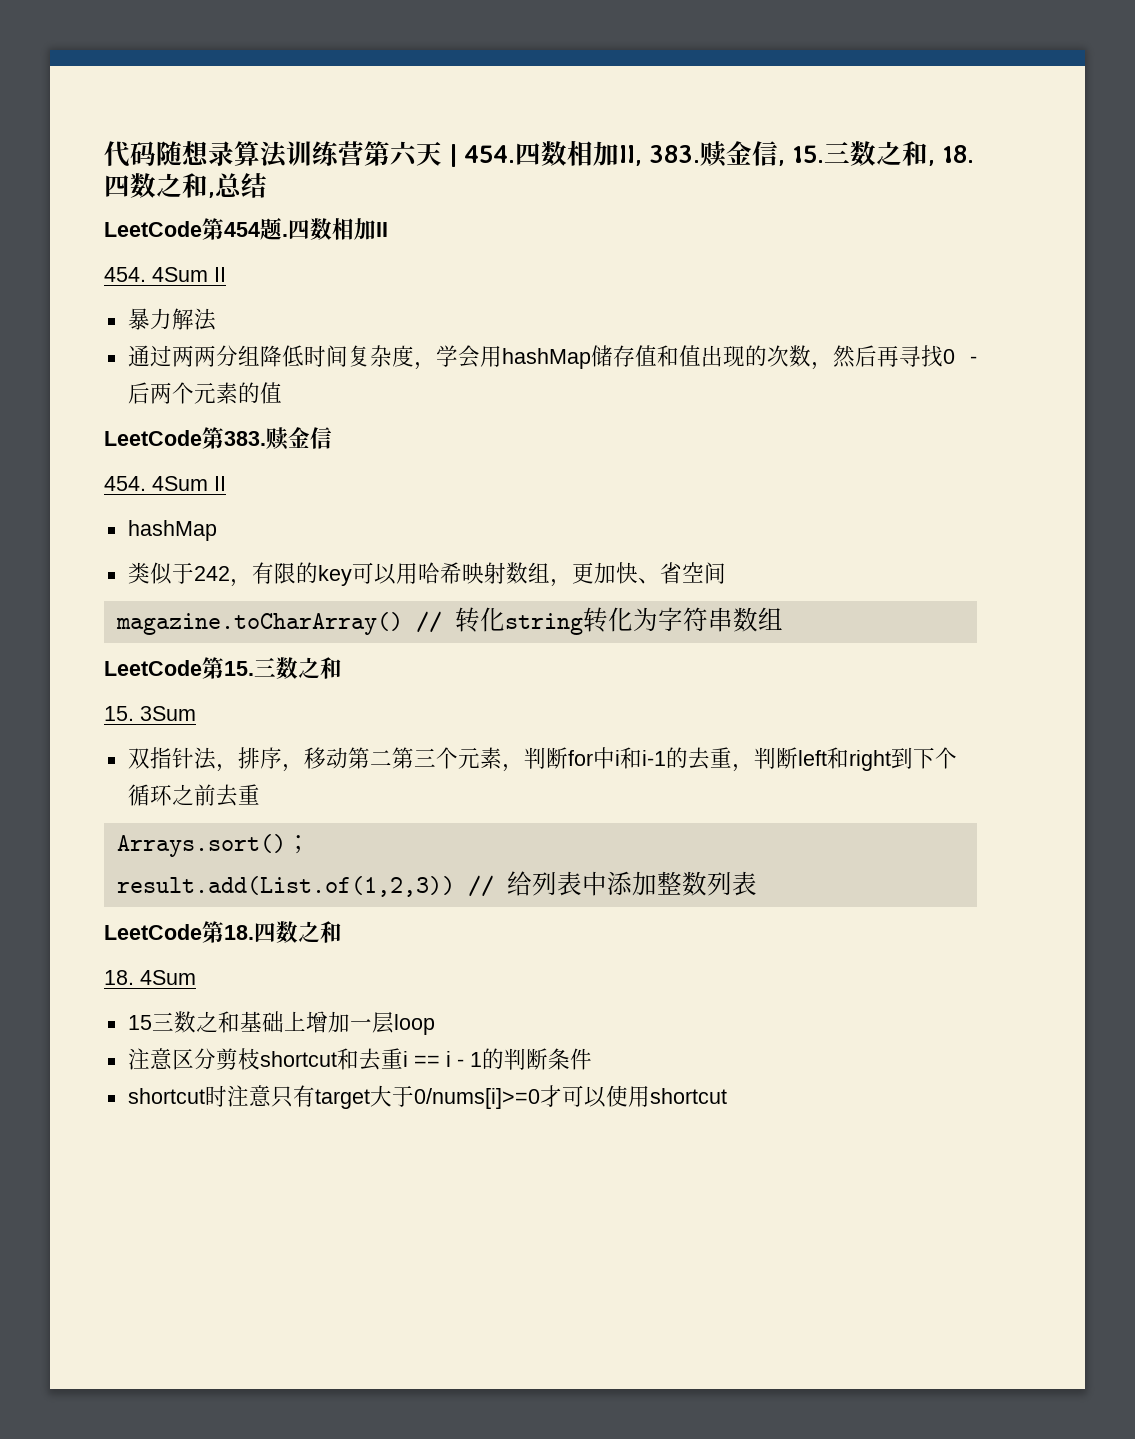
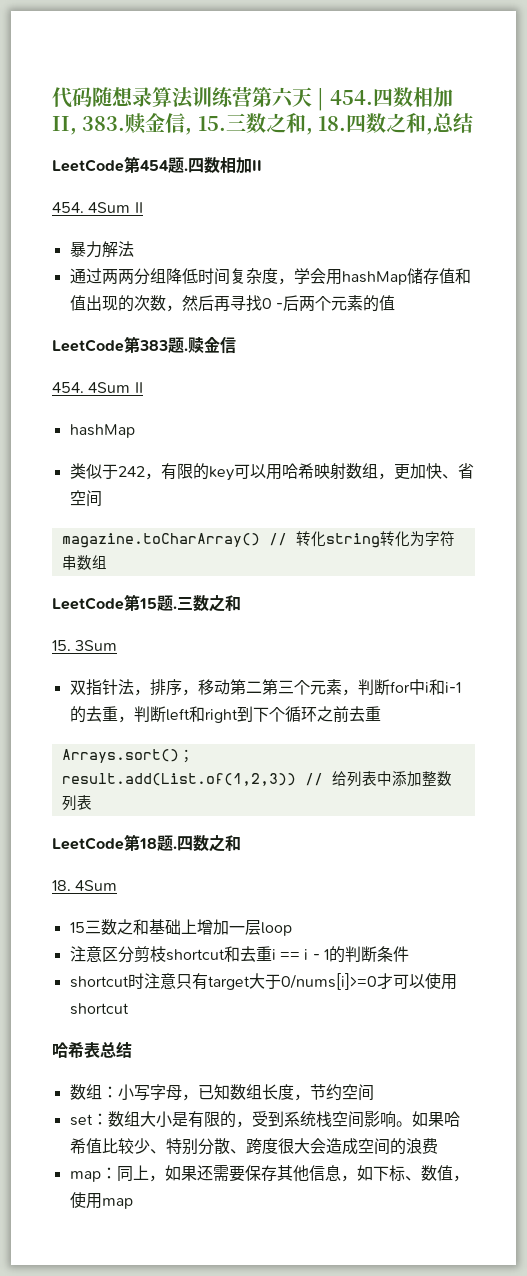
- LeetCode第383.赎金信
+ LeetCode第383题.赎金信
- LeetCode第15.三数之和
+ LeetCode第15题.三数之和
- LeetCode第18.四数之和
+ LeetCode第18题.四数之和
+ 哈希表总结
+ 数组：小写字母，已知数组长度，节约空间
+ set：数组大小是有限的，受到系统栈空间影响。如果哈希值比较少、特别分散、跨度很大会造成空间的浪费
+ map：同上，如果还需要保存其他信息，如下标、数值，使用map

